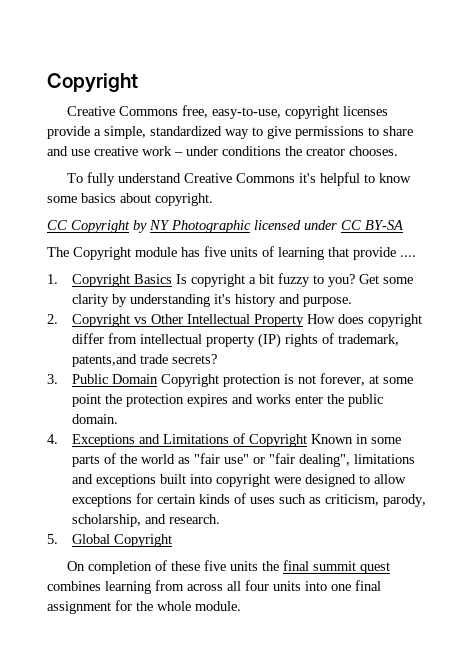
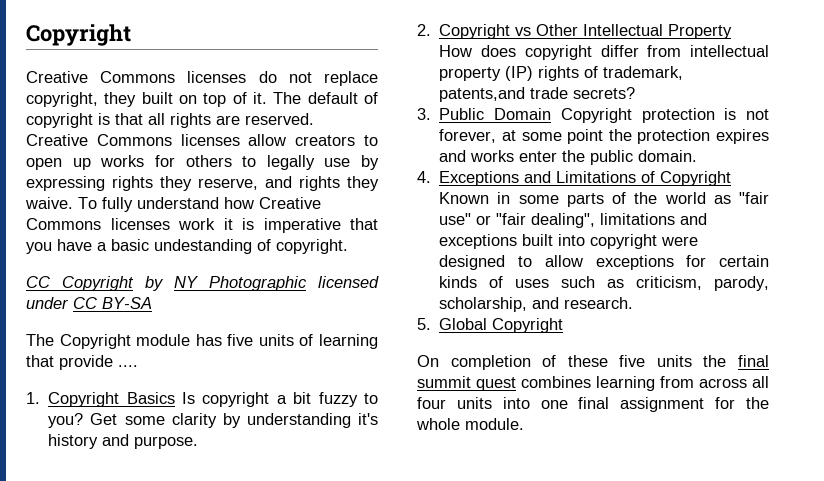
- Creative Commons free, easy-to-use, copyright licenses provide a simple, standardized way to give permissions to share and use creative work – under conditions the creator chooses.
- To fully understand Creative Commons it's helpful to know some basics about copyright.
+ Creative Commons licenses do not replace copyright, they built on top of it. The default of copyright is that all rights are reserved. Creative Commons licenses allow creators to open up works for others to legally use by expressing rights they reserve, and rights they waive. To fully understand how Creative Commons licenses work it is imperative that you have a basic undestanding of copyright.

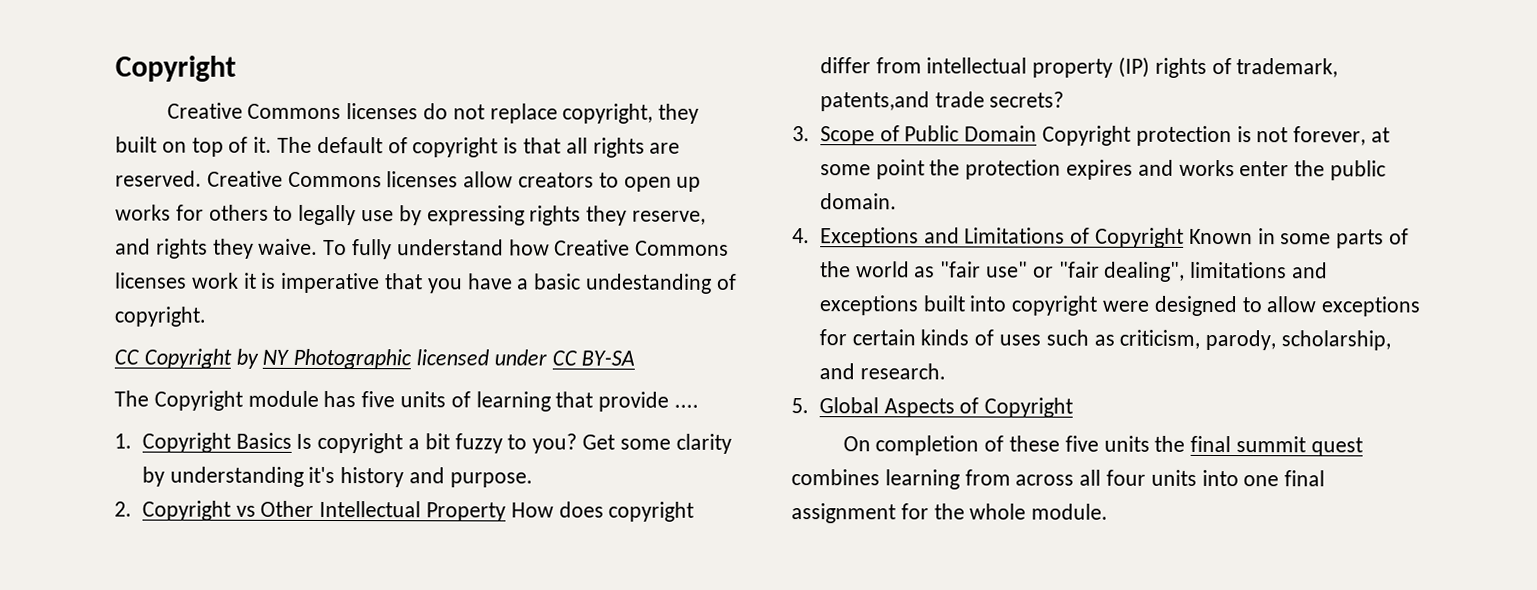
- 3. Public Domain Copyright protection is not forever, at some point the protection expires and works enter the public domain.
+ 3. Scope of Public Domain Copyright protection is not forever, at some point the protection expires and works enter the public domain.
- 5. Global Copyright
+ 5. Global Aspects of Copyright

